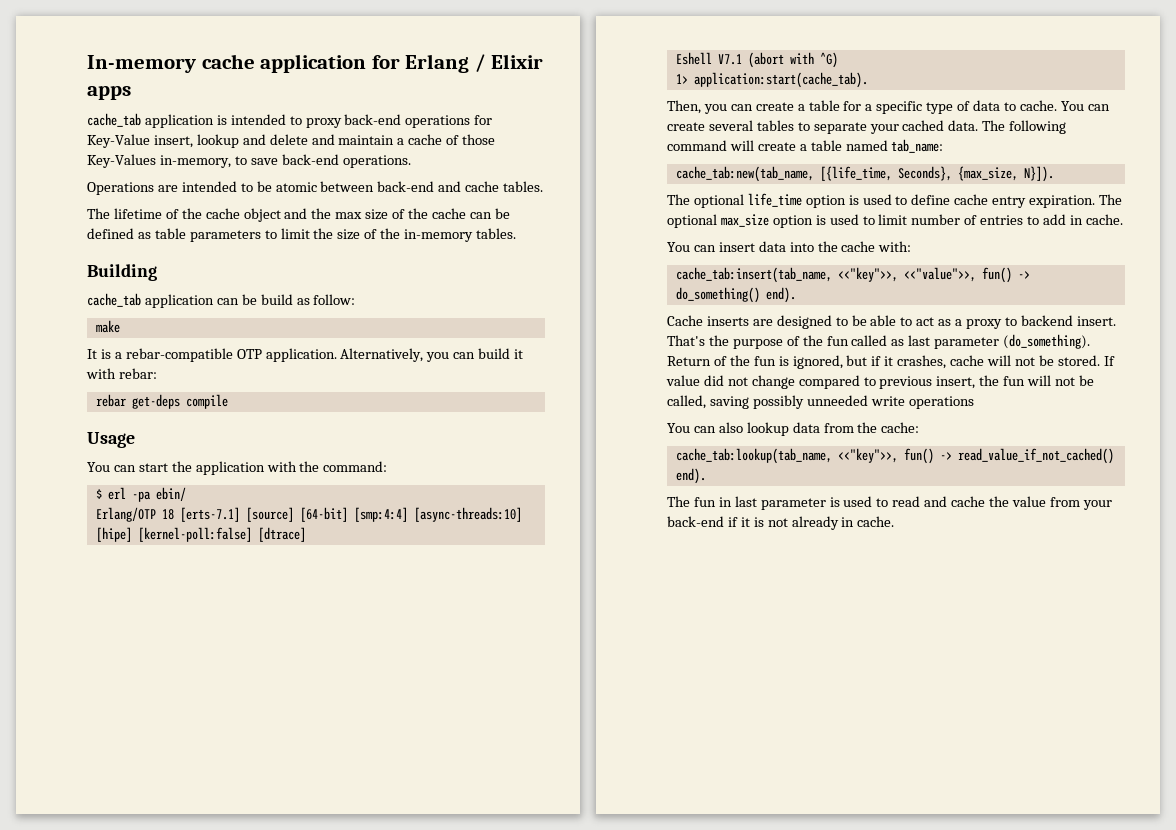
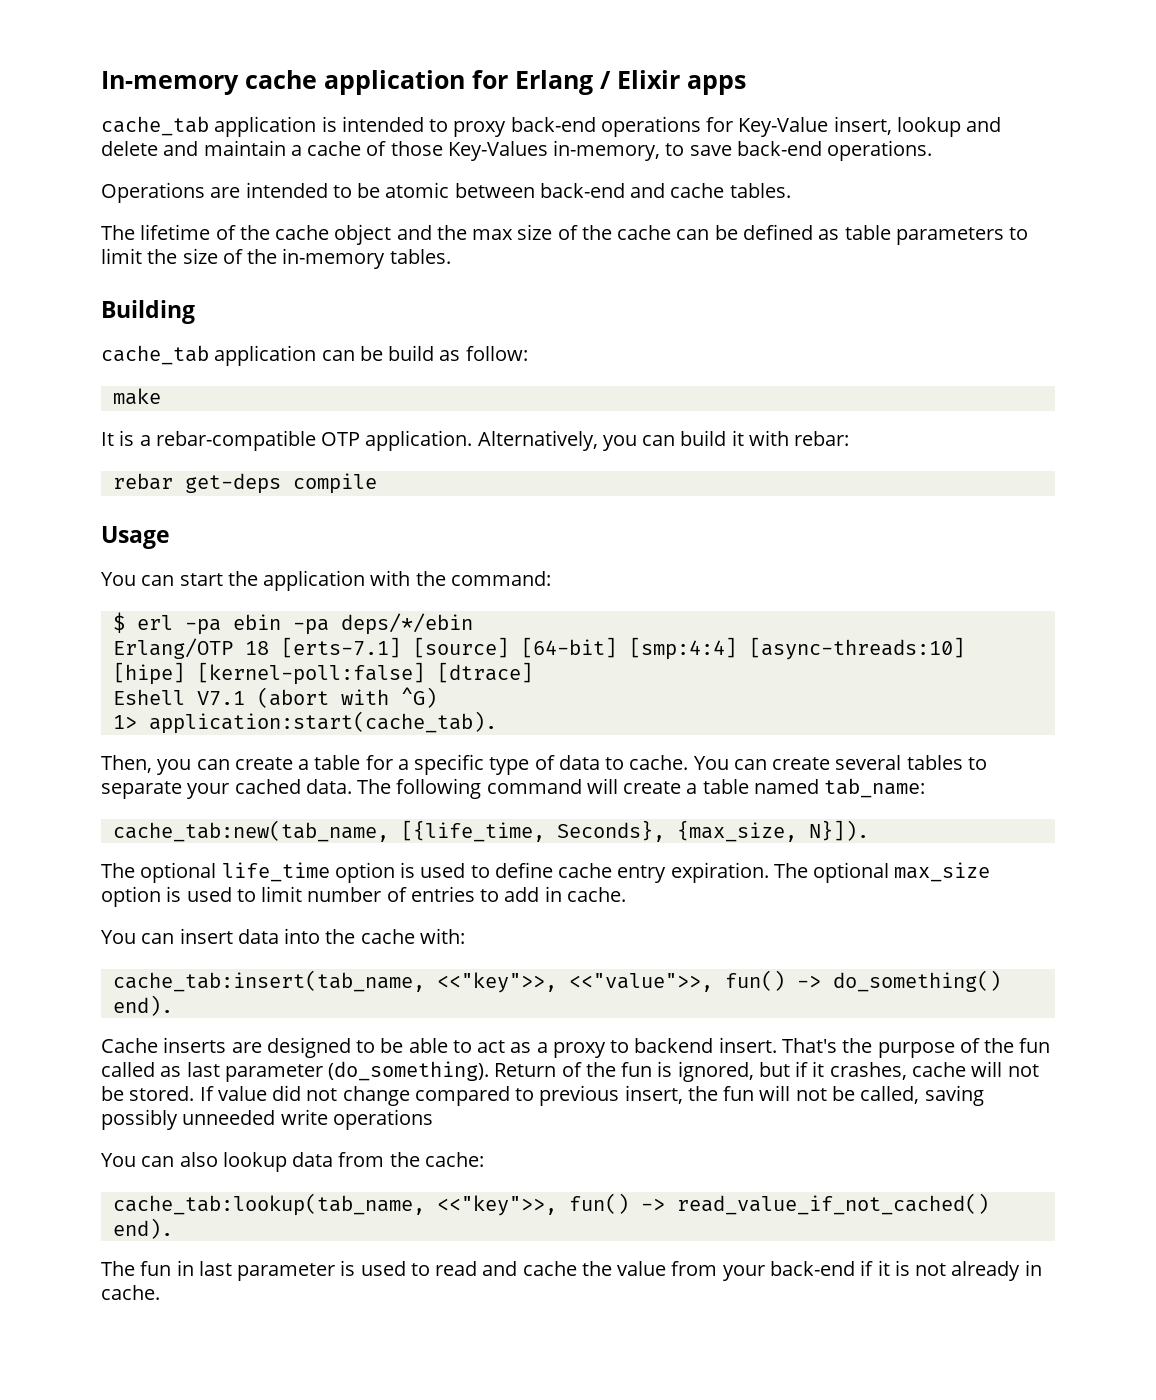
- $ erl -pa ebin/
+ $ erl -pa ebin -pa deps/*/ebin

